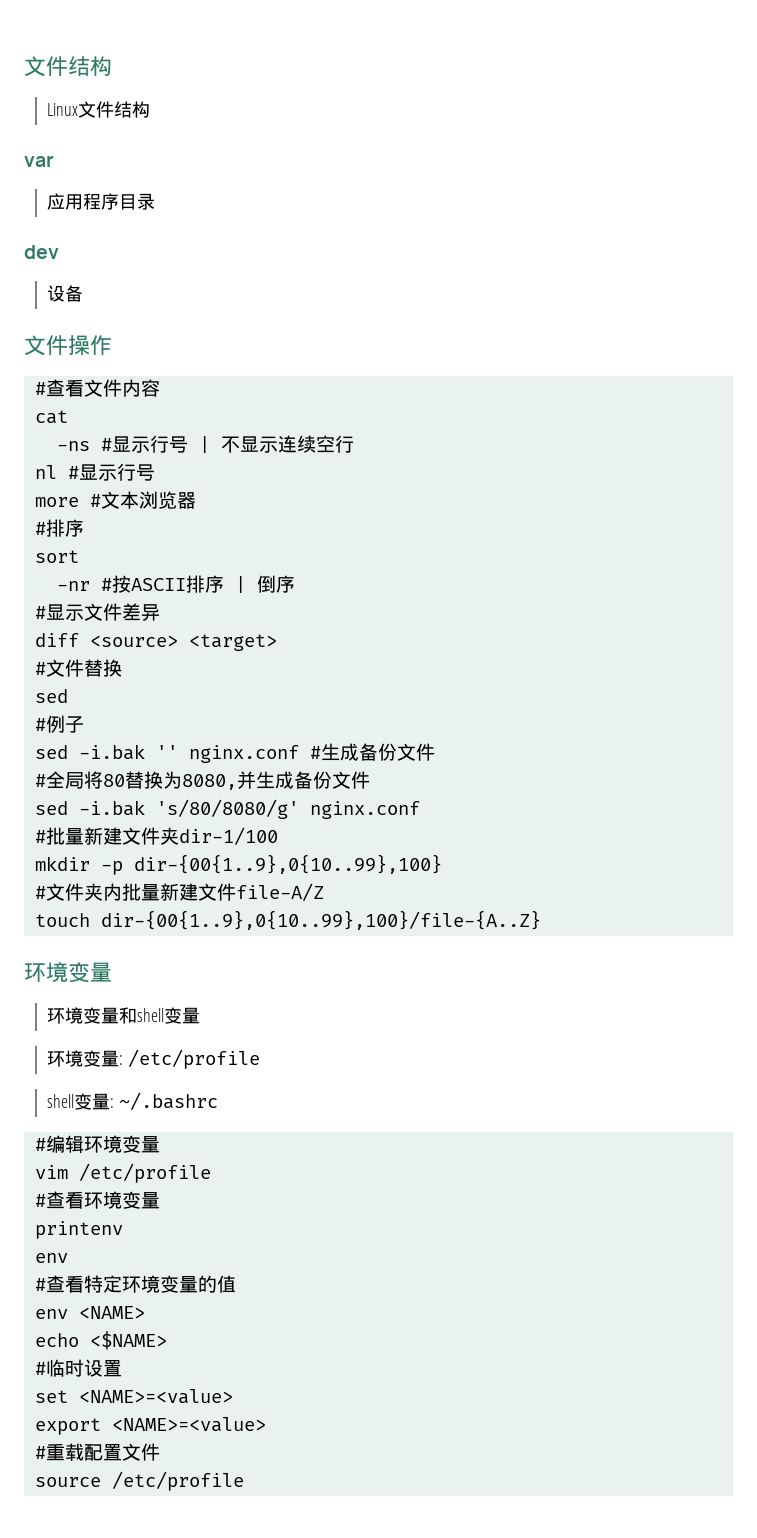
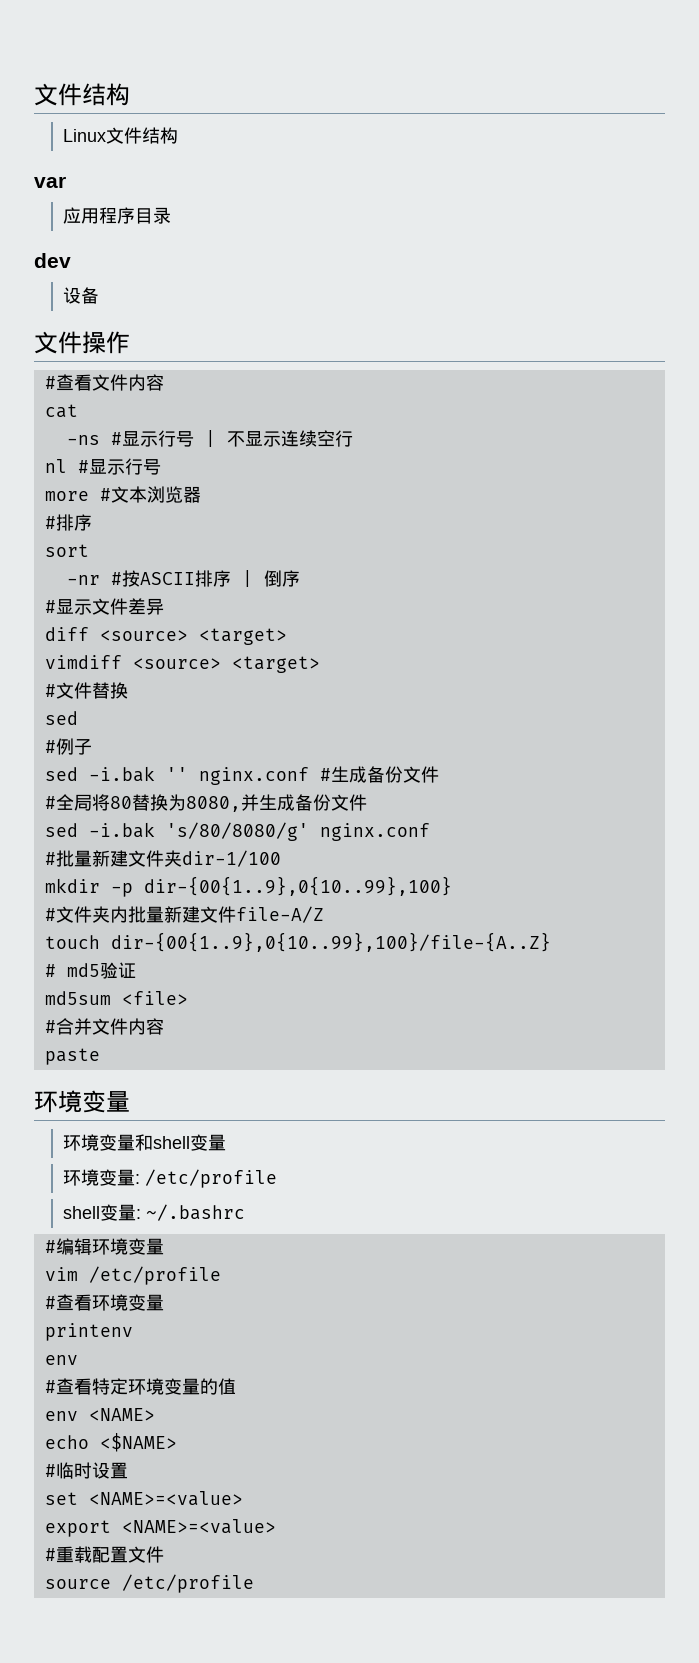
+ vimdiff <source> <target>
+ # md5验证
+ md5sum <file>
+ #合并文件内容
+ paste

